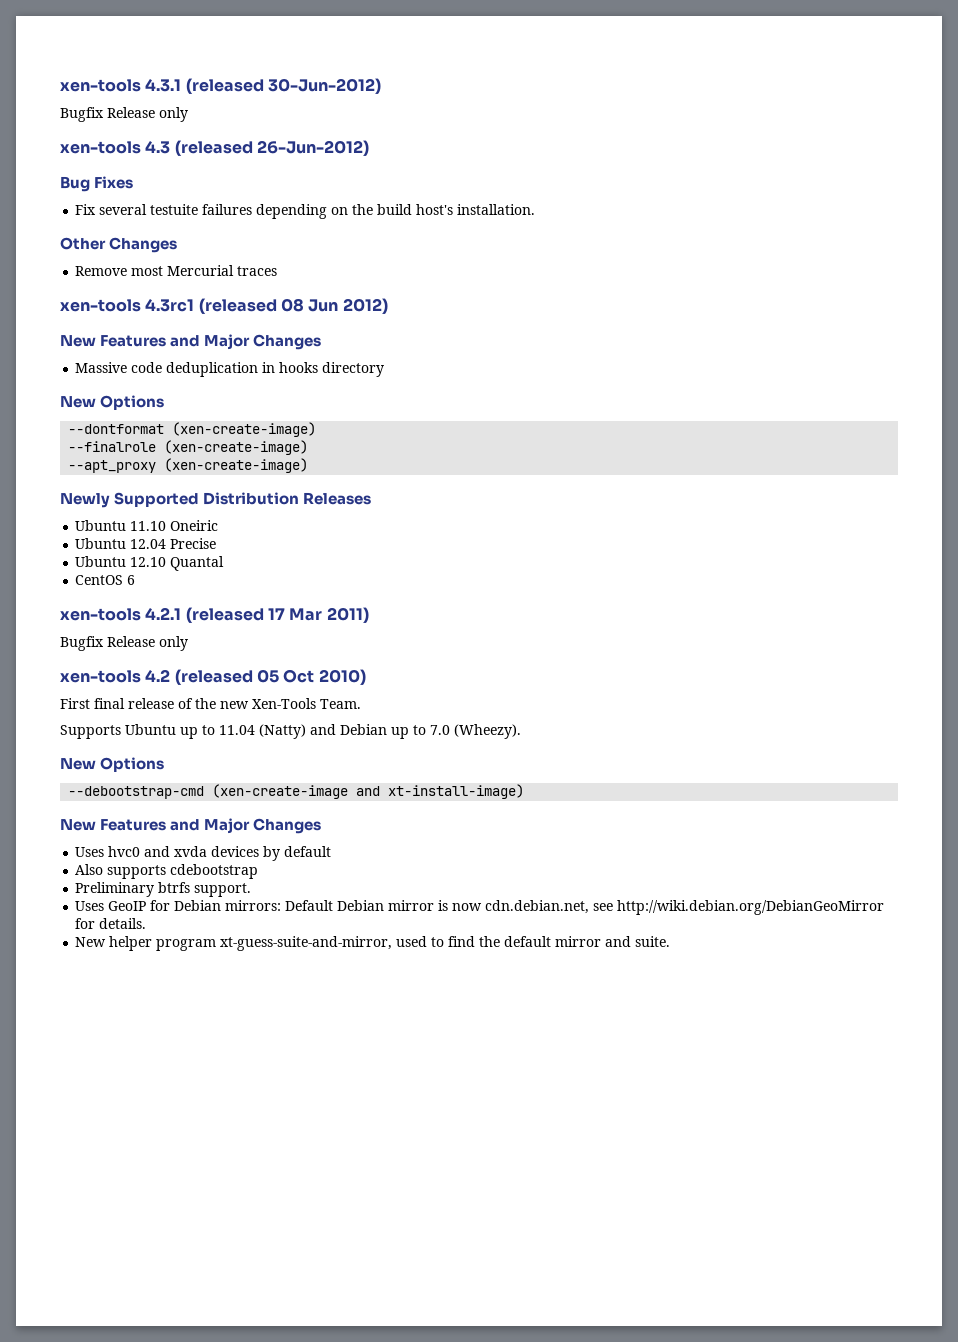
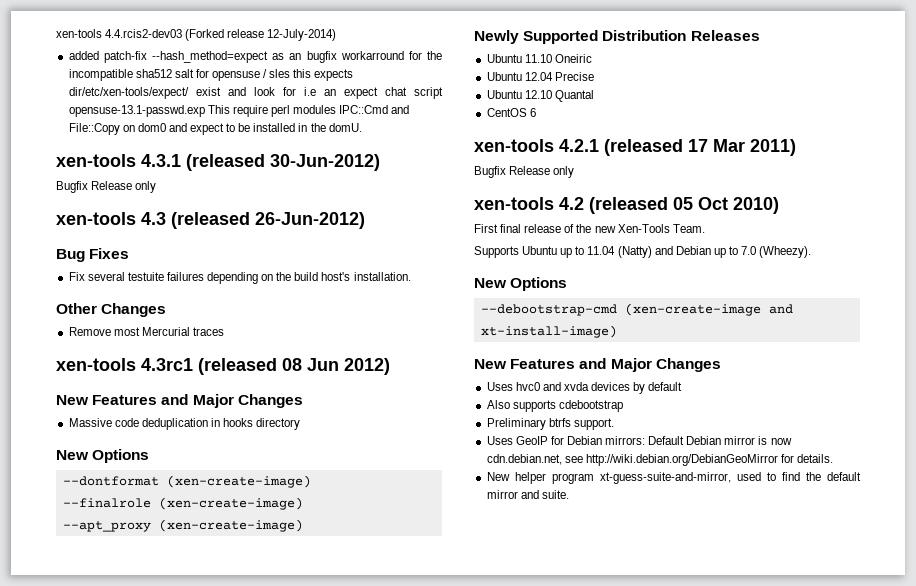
+ xen-tools 4.4.rcis2-dev03 (Forked release 12-July-2014)
+ added patch-fix --hash_method=expect as an bugfix workarround for the incompatible sha512 salt for opensuse / sles this expects dir/etc/xen-tools/expect/ exist and look for i.e an expect chat script opensuse-13.1-passwd.exp This require perl modules IPC::Cmd and File::Copy on dom0 and expect to be installed in the domU.

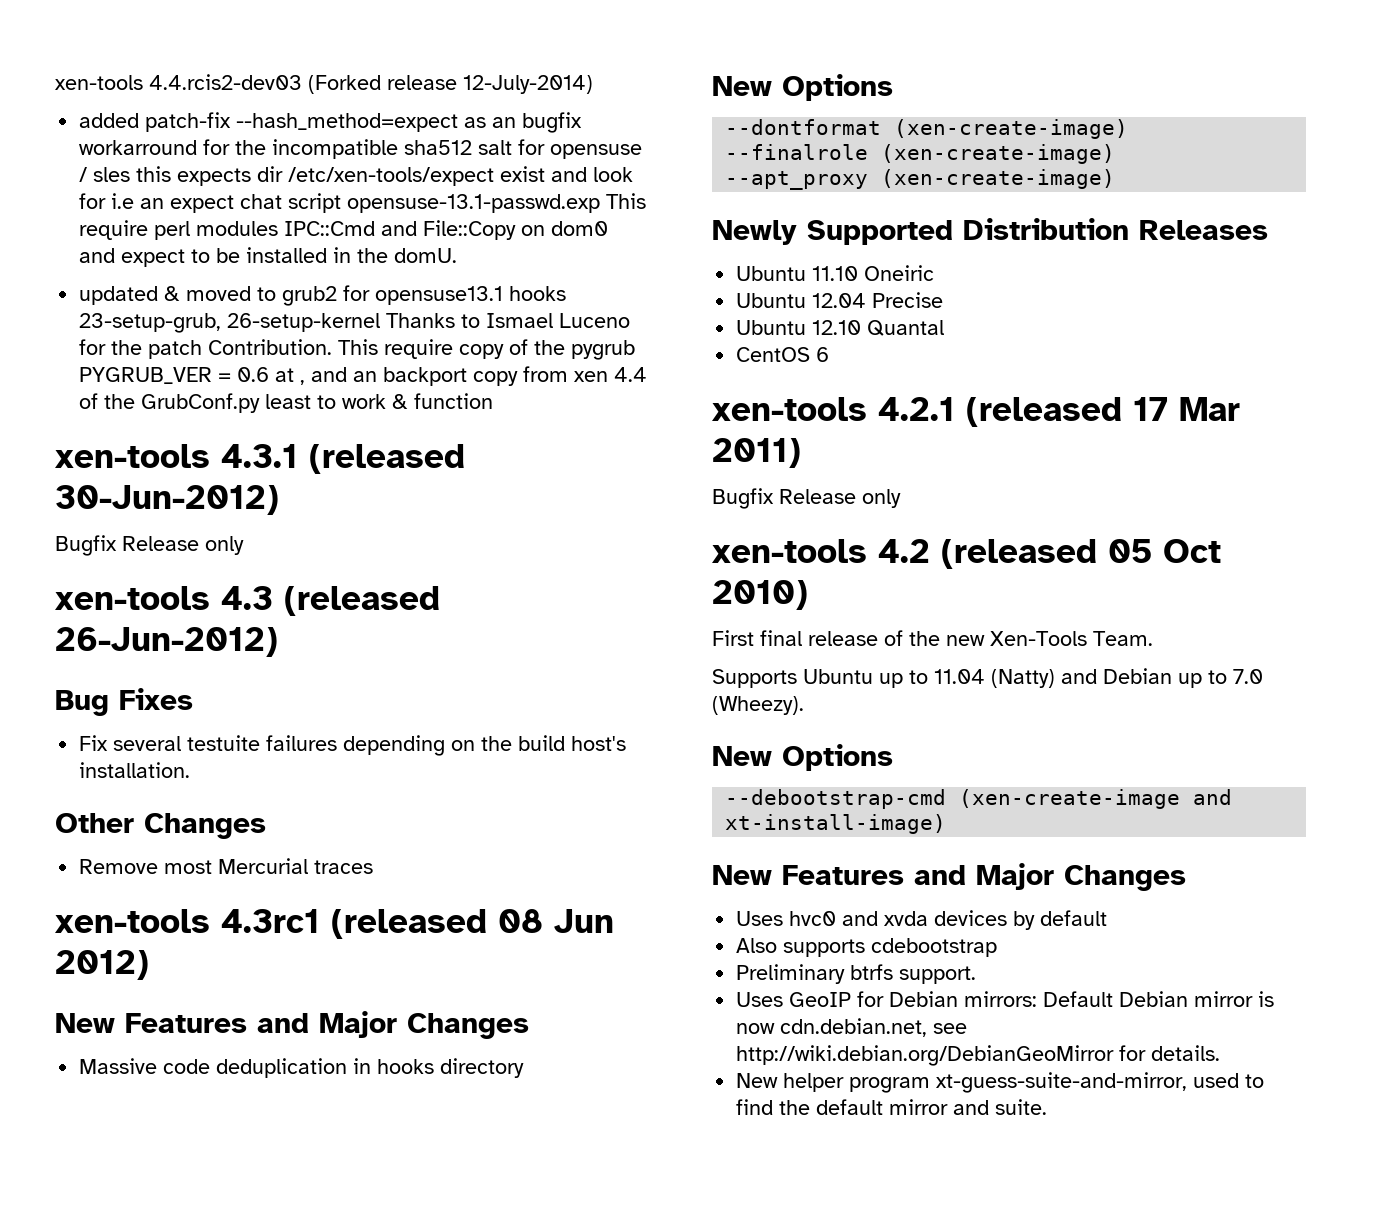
- added patch-fix --hash_method=expect as an bugfix workarround for the incompatible sha512 salt for opensuse / sles this expects dir/etc/xen-tools/expect/ exist and look for i.e an expect chat script opensuse-13.1-passwd.exp This require perl modules IPC::Cmd and File::Copy on dom0 and expect to be installed in the domU.
+ added patch-fix --hash_method=expect as an bugfix workarround for the incompatible sha512 salt for opensuse / sles this expects dir /etc/xen-tools/expect exist and look for i.e an expect chat script opensuse-13.1-passwd.exp This require perl modules IPC::Cmd and File::Copy on dom0 and expect to be installed in the domU.
+ updated & moved to grub2 for opensuse13.1 hooks 23-setup-grub, 26-setup-kernel Thanks to Ismael Luceno for the patch Contribution. This require copy of the pygrub PYGRUB_VER = 0.6 at , and an backport copy from xen 4.4 of the GrubConf.py least to work & function

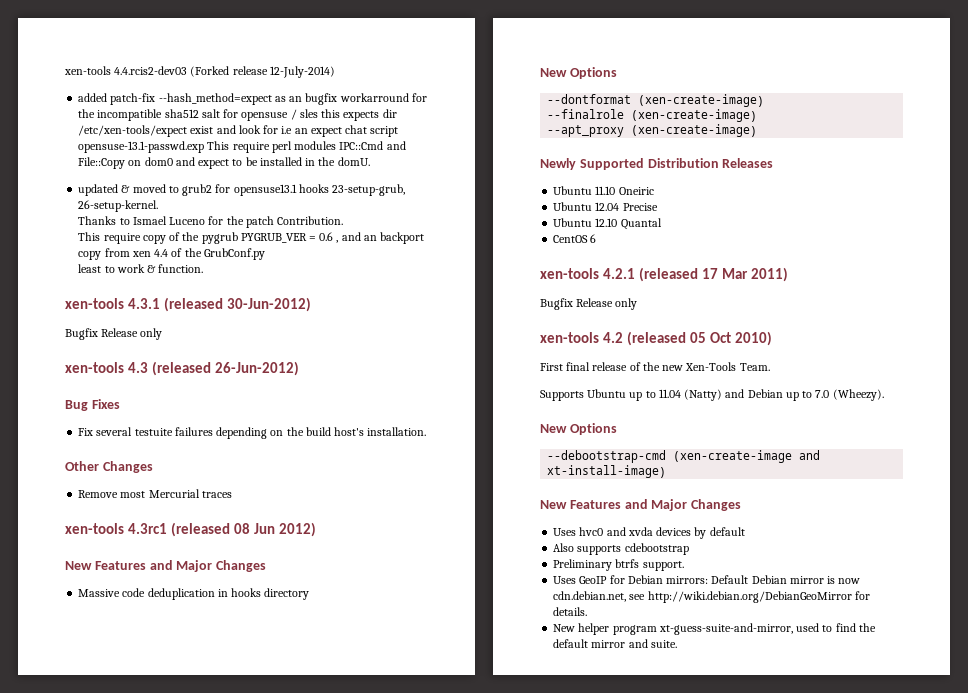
- updated & moved to grub2 for opensuse13.1 hooks 23-setup-grub, 26-setup-kernel Thanks to Ismael Luceno for the patch Contribution. This require copy of the pygrub PYGRUB_VER = 0.6 at , and an backport copy from xen 4.4 of the GrubConf.py least to work & function
+ updated & moved to grub2 for opensuse13.1 hooks 23-setup-grub, 26-setup-kernel.
+ Thanks to Ismael Luceno for the patch Contribution.
+ This require copy of the pygrub PYGRUB_VER = 0.6 , and an backport copy from xen 4.4 of the GrubConf.py
+ least to work & function.

